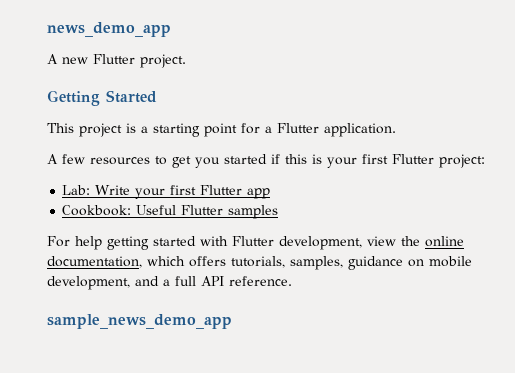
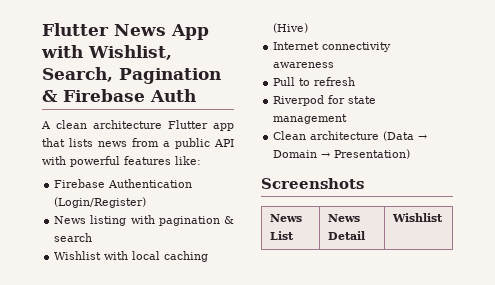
- news_demo_app
- A new Flutter project.
- Getting Started
- This project is a starting point for a Flutter application.
- A few resources to get you started if this is your first Flutter project:
- Lab: Write your first Flutter app
- Cookbook: Useful Flutter samples
- For help getting started with Flutter development, view the online documentation, which offers tutorials, samples, guidance on mobile development, and a full API reference.
- sample_news_demo_app
+ Flutter News App with Wishlist, Search, Pagination & Firebase Auth
+ A clean architecture Flutter app that lists news from a public API with powerful features like:
+ Firebase Authentication (Login/Register)
+ News listing with pagination & search
+ Wishlist with local caching (Hive)
+ Internet connectivity awareness
+ Pull to refresh
+ Riverpod for state management
+ Clean architecture (Data → Domain → Presentation)
+ Screenshots
+ News List | News Detail | Wishlist

